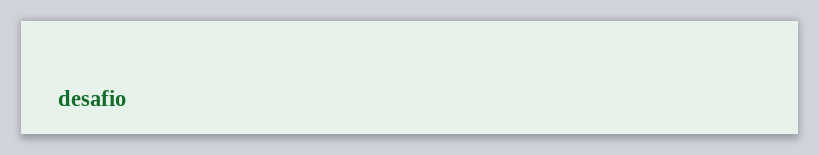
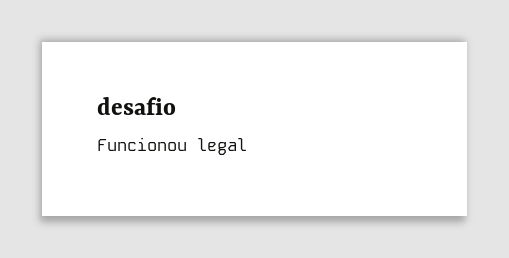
+ Funcionou legal

